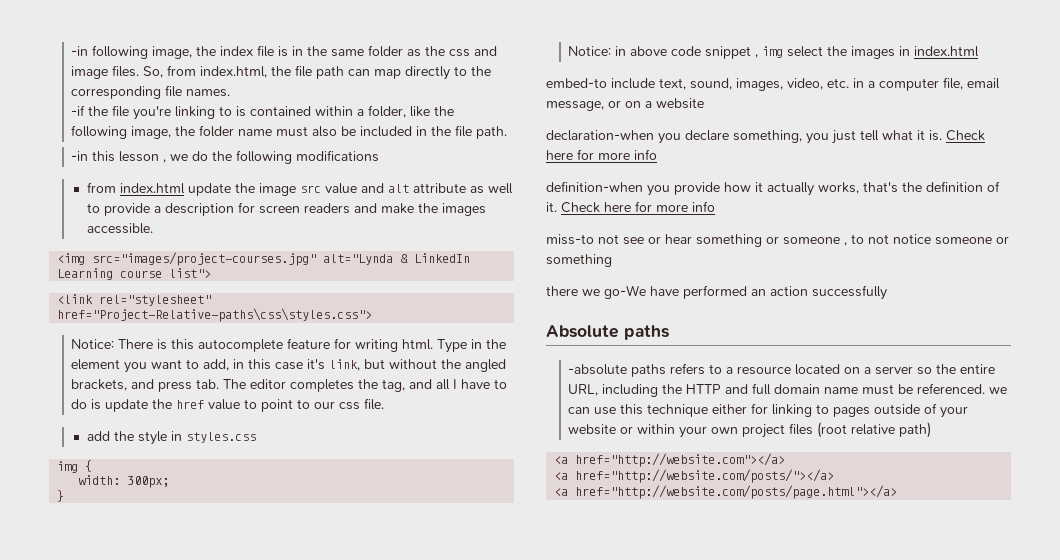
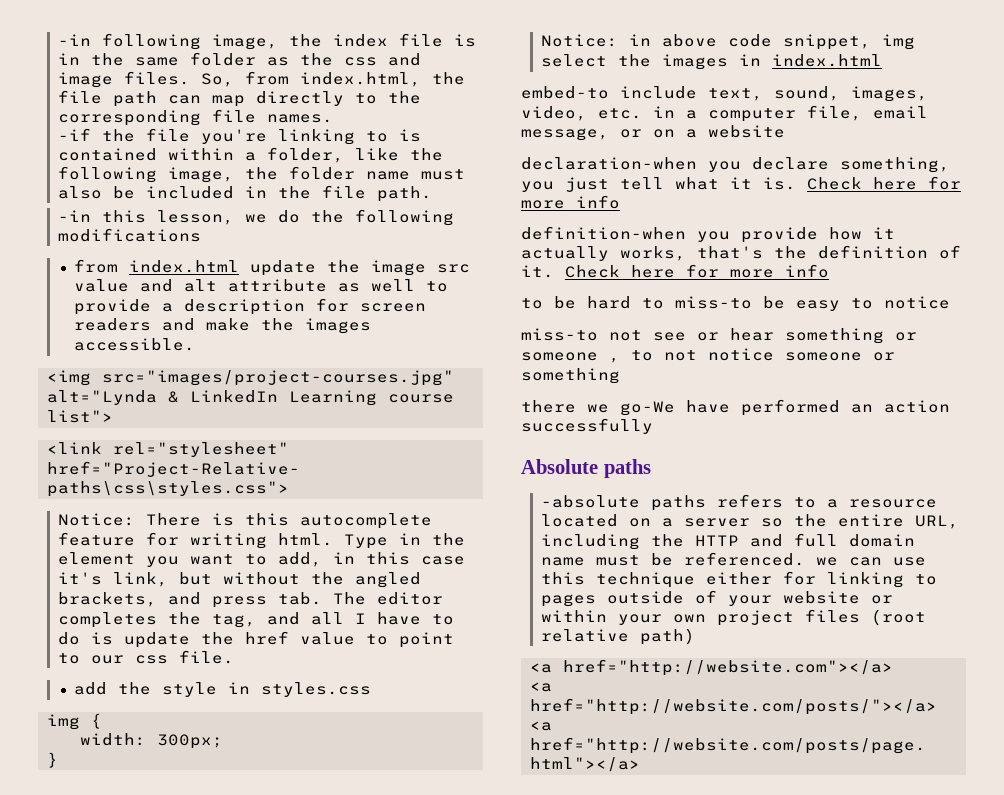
- -in this lesson , we do the following modifications
+ -in this lesson, we do the following modifications
- Notice: in above code snippet , img select the images in index.html
+ Notice: in above code snippet, img select the images in index.html
+ to be hard to miss-to be easy to notice

